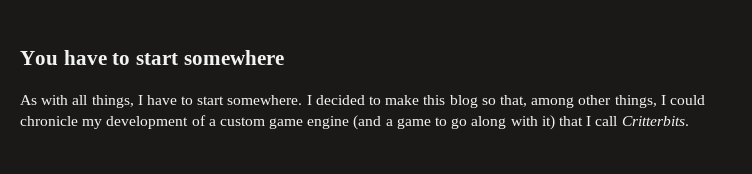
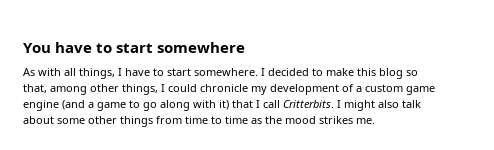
+ I might also talk about some other things from time to time as the mood strikes me.

